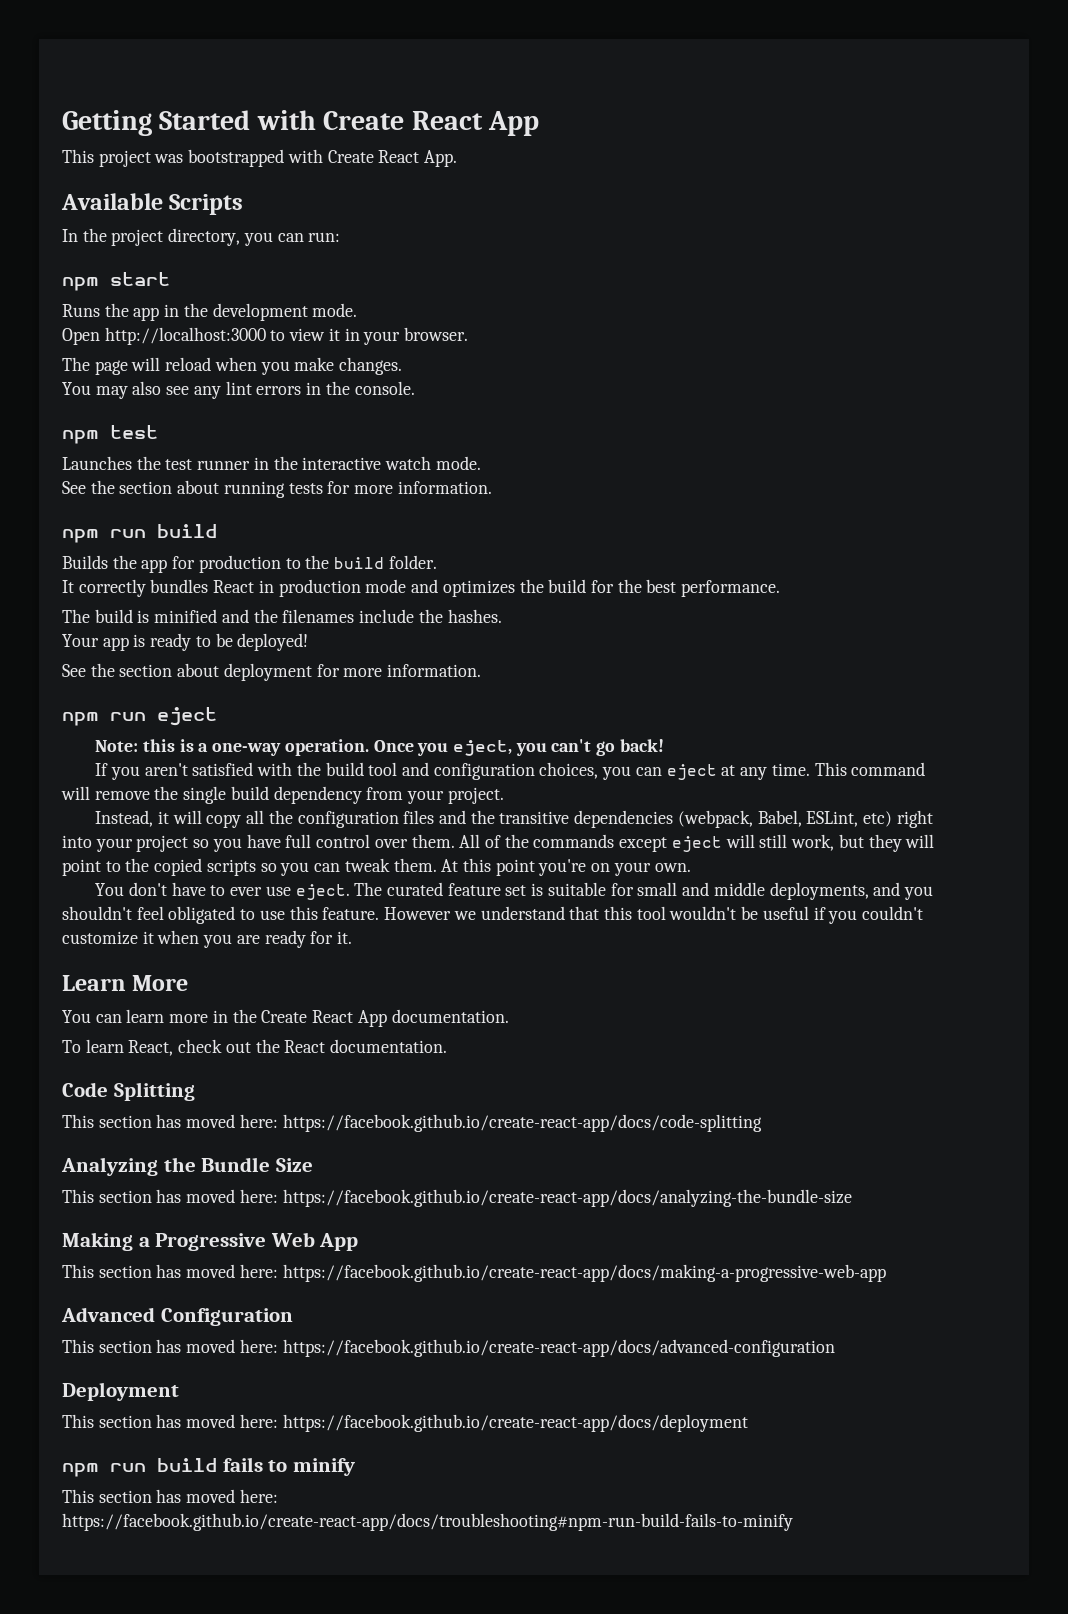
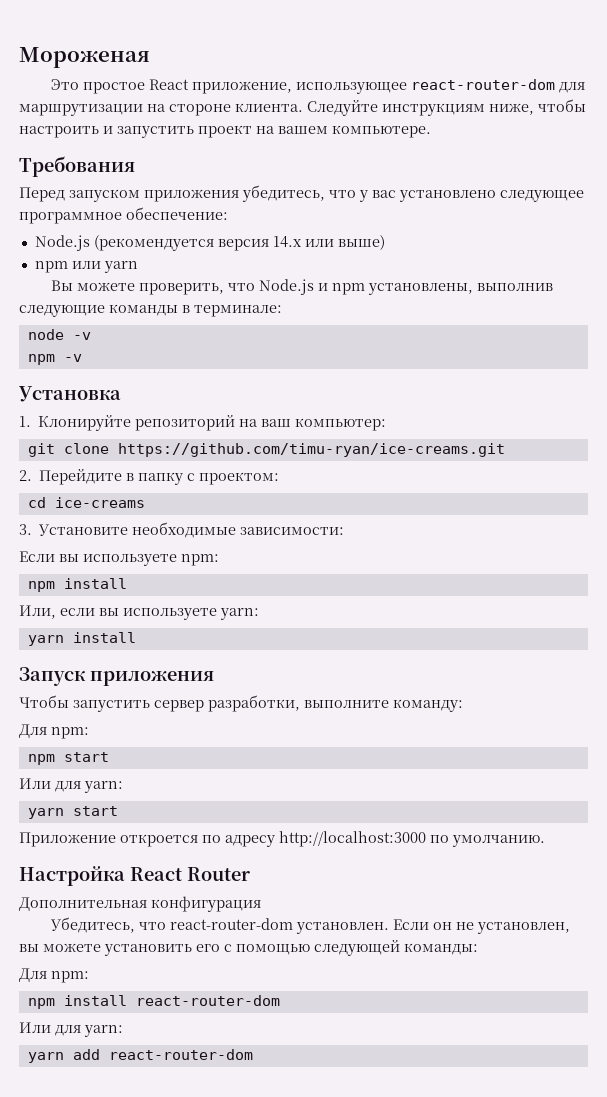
- Getting Started with Create React App
- This project was bootstrapped with Create React App.
- Available Scripts
- In the project directory, you can run:
+ Мороженая
+ Это простое React приложение, использующее react-router-dom для маршрутизации на стороне клиента. Следуйте инструкциям ниже, чтобы настроить и запустить проект на вашем компьютере.
+ Требования
+ Перед запуском приложения убедитесь, что у вас установлено следующее программное обеспечение:
+ Node.js (рекомендуется версия 14.x или выше)
+ npm или yarn
+ Вы можете проверить, что Node.js и npm установлены, выполнив следующие команды в терминале:
+ node -v
+ npm -v
+ Установка
+ 1. Клонируйте репозиторий на ваш компьютер:
+ git clone https://github.com/timu-ryan/ice-creams.git
+ 2. Перейдите в папку с проектом:
+ cd ice-creams
+ 3. Установите необходимые зависимости:
+ Если вы используете npm:
+ npm install
+ Или, если вы используете yarn:
+ yarn install
+ Запуск приложения
+ Чтобы запустить сервер разработки, выполните команду:
+ Для npm:
  npm start
- Runs the app in the development mode.
- Open http://localhost:3000 to view it in your browser.
- The page will reload when you make changes.
- You may also see any lint errors in the console.
- npm test
- Launches the test runner in the interactive watch mode.
- See the section about running tests for more information.
- npm run build
- Builds the app for production to the build folder.
- It correctly bundles React in production mode and optimizes the build for the best performance.
- The build is minified and the filenames include the hashes.
- Your app is ready to be deployed!
- See the section about deployment for more information.
- npm run eject
- Note: this is a one-way operation. Once you eject, you can't go back!
- If you aren't satisfied with the build tool and configuration choices, you can eject at any time. This command will remove the single build dependency from your project.
- Instead, it will copy all the configuration files and the transitive dependencies (webpack, Babel, ESLint, etc) right into your project so you have full control over them. All of the commands except eject will still work, but they will point to the copied scripts so you can tweak them. At this point you're on your own.
- You don't have to ever use eject. The curated feature set is suitable for small and middle deployments, and you shouldn't feel obligated to use this feature. However we understand that this tool wouldn't be useful if you couldn't customize it when you are ready for it.
- Learn More
- You can learn more in the Create React App documentation.
- To learn React, check out the React documentation.
- Code Splitting
- This section has moved here: https://facebook.github.io/create-react-app/docs/code-splitting
- Analyzing the Bundle Size
- This section has moved here: https://facebook.github.io/create-react-app/docs/analyzing-the-bundle-size
- Making a Progressive Web App
- This section has moved here: https://facebook.github.io/create-react-app/docs/making-a-progressive-web-app
- Advanced Configuration
- This section has moved here: https://facebook.github.io/create-react-app/docs/advanced-configuration
- Deployment
- This section has moved here: https://facebook.github.io/create-react-app/docs/deployment
- npm run build fails to minify
- This section has moved here: https://facebook.github.io/create-react-app/docs/troubleshooting#npm-run-build-fails-to-minify
+ Или для yarn:
+ yarn start
+ Приложение откроется по адресу http://localhost:3000 по умолчанию.
+ Настройка React Router
+ Дополнительная конфигурация
+ Убедитесь, что react-router-dom установлен. Если он не установлен, вы можете установить его с помощью следующей команды:
+ Для npm:
+ npm install react-router-dom
+ Или для yarn:
+ yarn add react-router-dom

